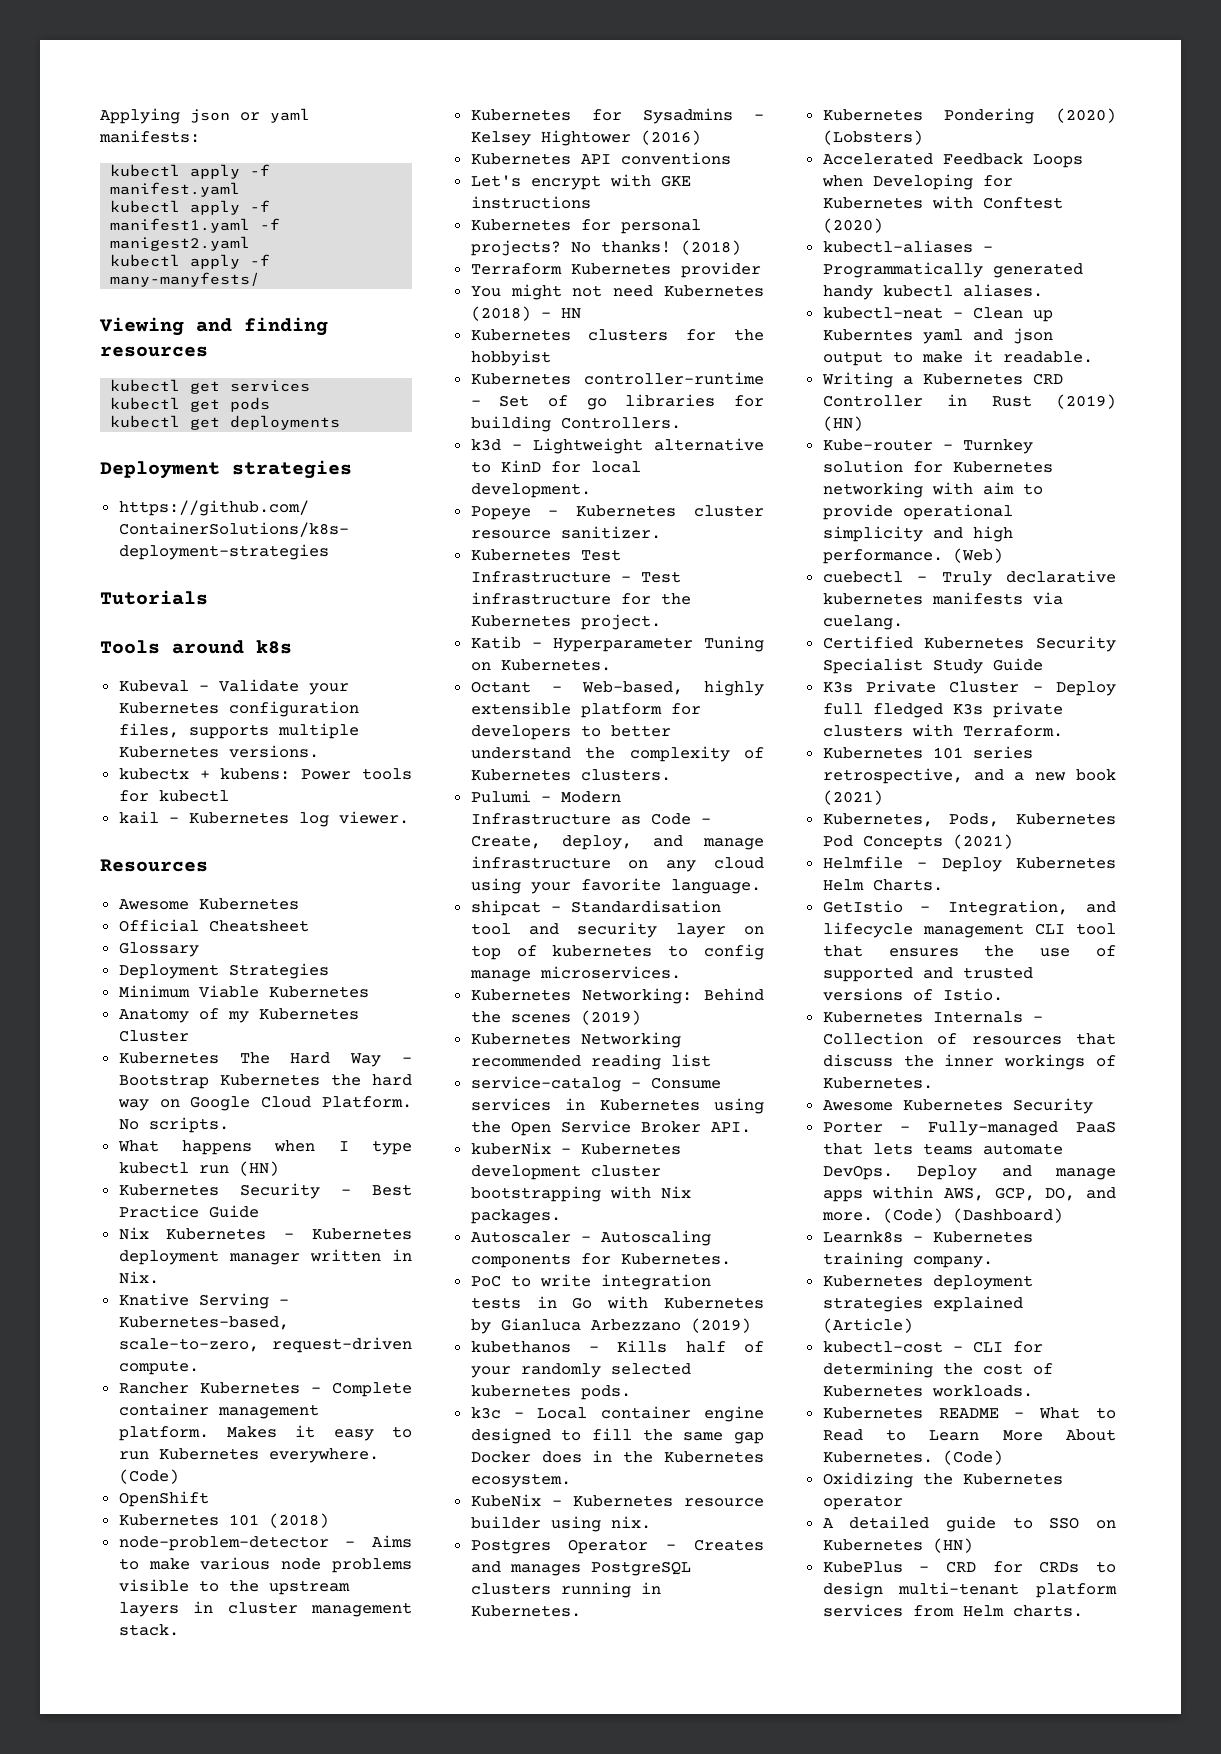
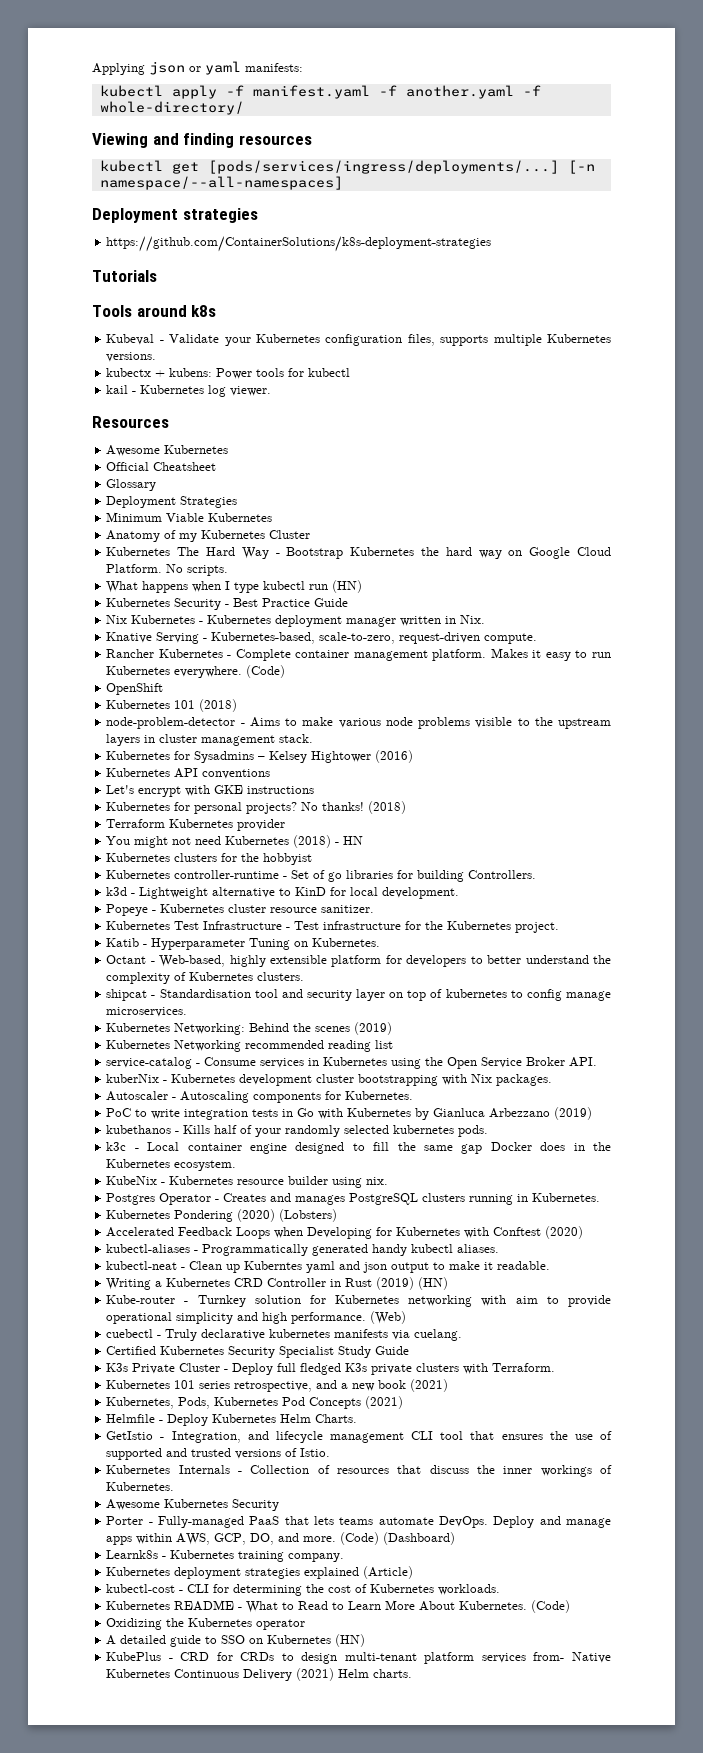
- kubectl apply -f manifest.yaml
- kubectl apply -f manifest1.yaml -f manigest2.yaml
- kubectl apply -f many-manyfests/
+ kubectl apply -f manifest.yaml -f another.yaml -f whole-directory/
- kubectl get services
- kubectl get pods
- kubectl get deployments
+ kubectl get [pods/services/ingress/deployments/...] [-n namespace/--all-namespaces]
- Pulumi - Modern Infrastructure as Code - Create, deploy, and manage infrastructure on any cloud using your favorite language.
- KubePlus - CRD for CRDs to design multi-tenant platform services from Helm charts.
+ KubePlus - CRD for CRDs to design multi-tenant platform services from- Native Kubernetes Continuous Delivery (2021) Helm charts.

